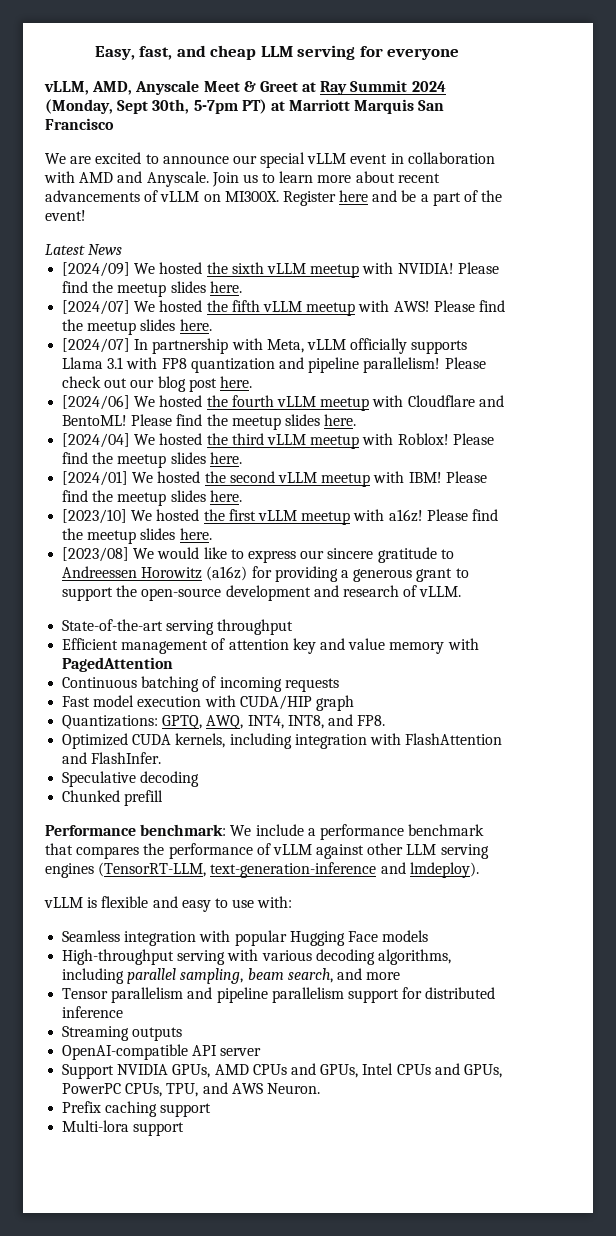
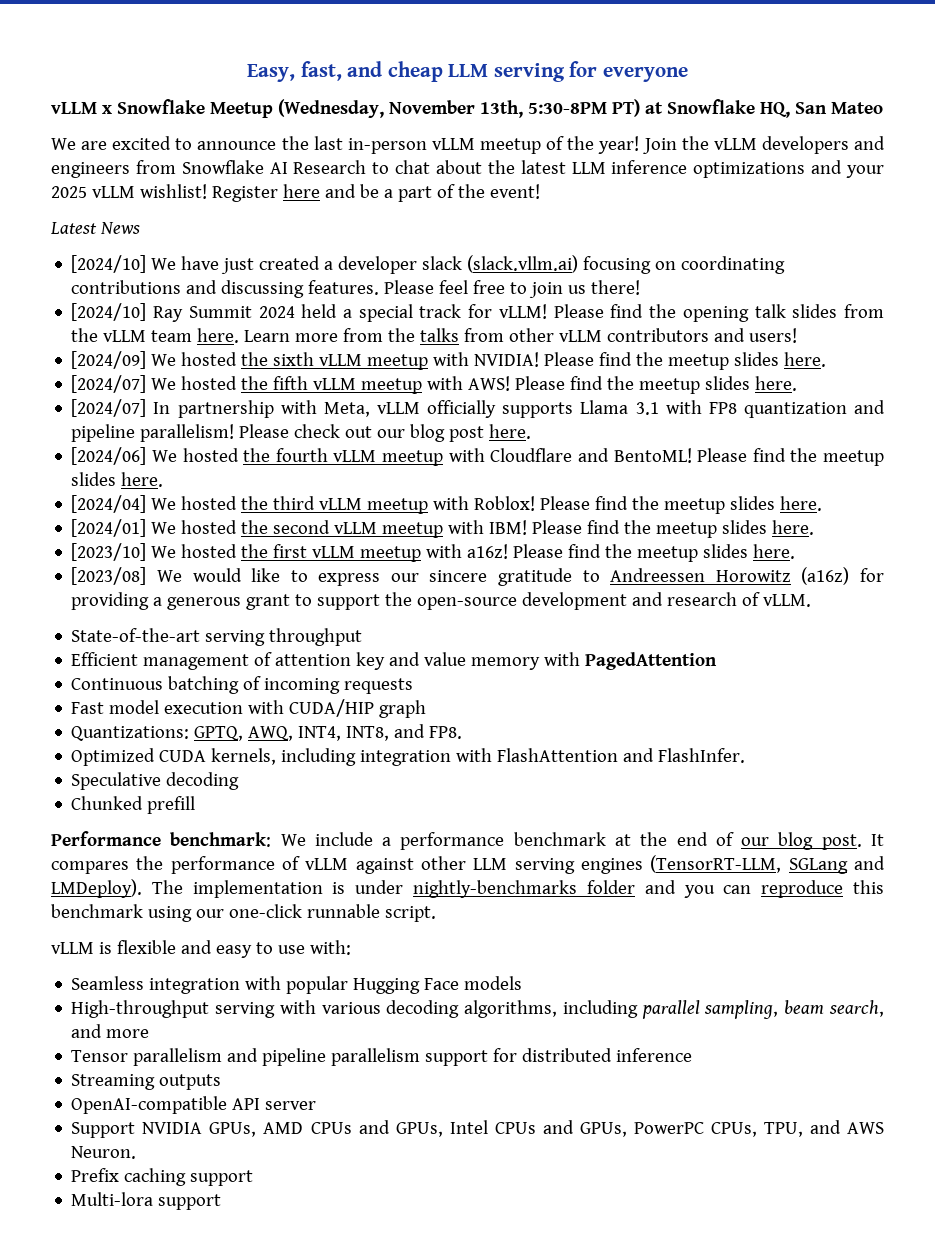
- vLLM, AMD, Anyscale Meet & Greet at Ray Summit 2024 (Monday, Sept 30th, 5-7pm PT) at Marriott Marquis San Francisco
+ vLLM x Snowflake Meetup (Wednesday, November 13th, 5:30-8PM PT) at Snowflake HQ, San Mateo
- We are excited to announce our special vLLM event in collaboration with AMD and Anyscale. Join us to learn more about recent advancements of vLLM on MI300X.
+ We are excited to announce the last in-person vLLM meetup of the year! Join the vLLM developers and engineers from Snowflake AI Research to chat about the latest LLM inference optimizations and your 2025 vLLM wishlist!
+ [2024/10] We have just created a developer slack (slack.vllm.ai) focusing on coordinating contributions and discussing features. Please feel free to join us there!
+ [2024/10] Ray Summit 2024 held a special track for vLLM! Please find the opening talk slides from the vLLM team here. Learn more from the talks from other vLLM contributors and users!
- Performance benchmark: We include a performance benchmark that compares the performance of vLLM against other LLM serving engines (TensorRT-LLM, text-generation-inference and lmdeploy).
+ Performance benchmark: We include a performance benchmark at the end of our blog post. It compares the performance of vLLM against other LLM serving engines (TensorRT-LLM, SGLang and LMDeploy). The implementation is under nightly-benchmarks folder and you can reproduce this benchmark using our one-click runnable script.

